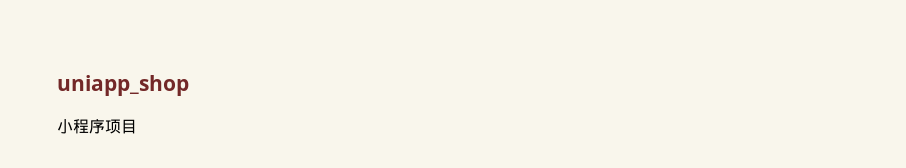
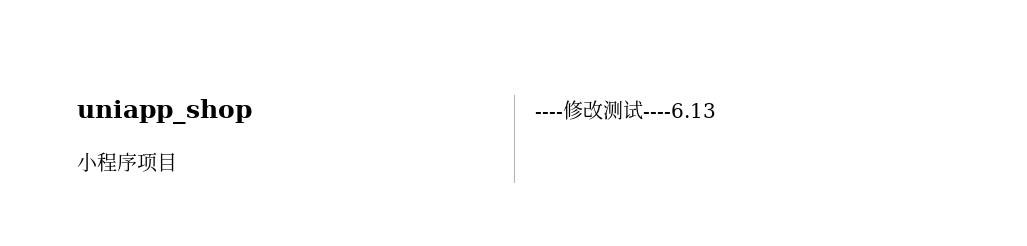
+ ----修改测试----6.13

